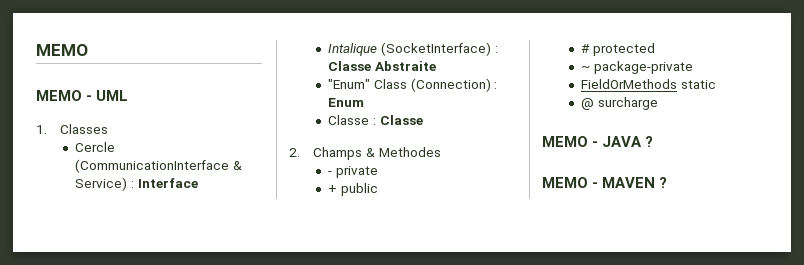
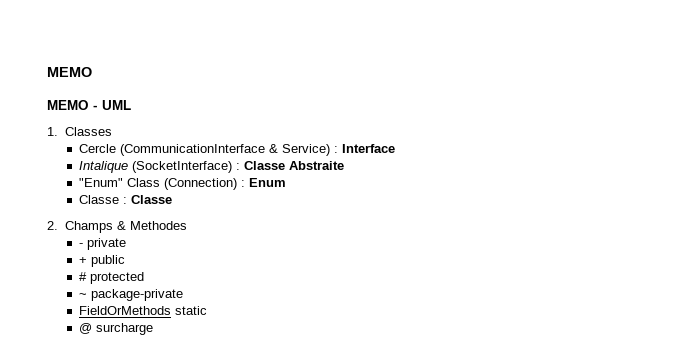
- MEMO - JAVA ?
- MEMO - MAVEN ?

